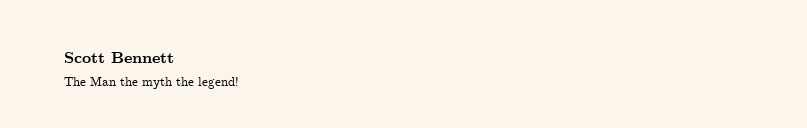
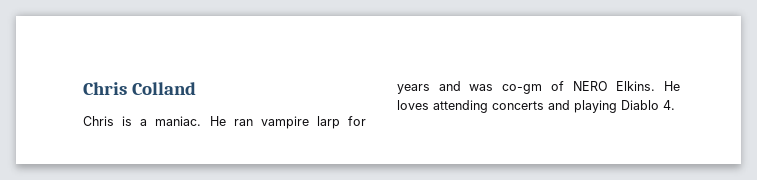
- Scott Bennett
- The Man the myth the legend!
+ Chris Colland
+ Chris is a maniac. He ran vampire larp for years and was co-gm of NERO Elkins. He loves attending concerts and playing Diablo 4.

